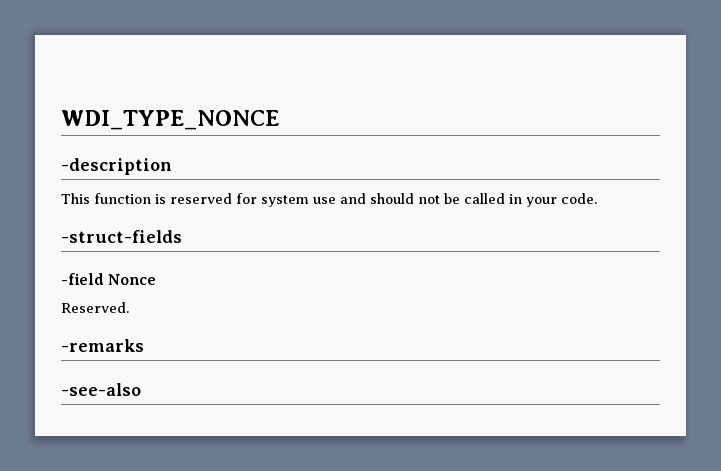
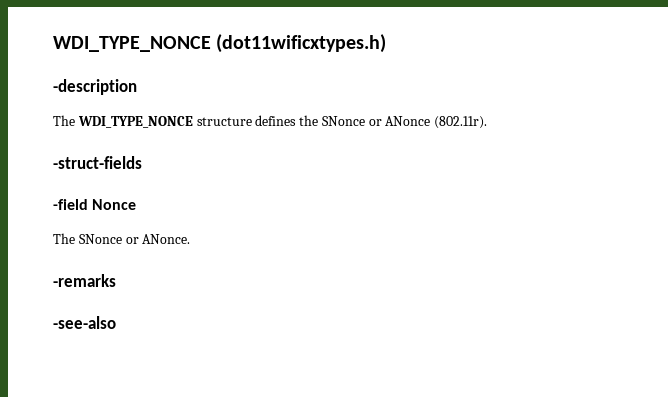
- WDI_TYPE_NONCE
+ WDI_TYPE_NONCE (dot11wificxtypes.h)
- This function is reserved for system use and should not be called in your code.
+ The WDI_TYPE_NONCE structure defines the SNonce or ANonce (802.11r).
- Reserved.
+ The SNonce or ANonce.

